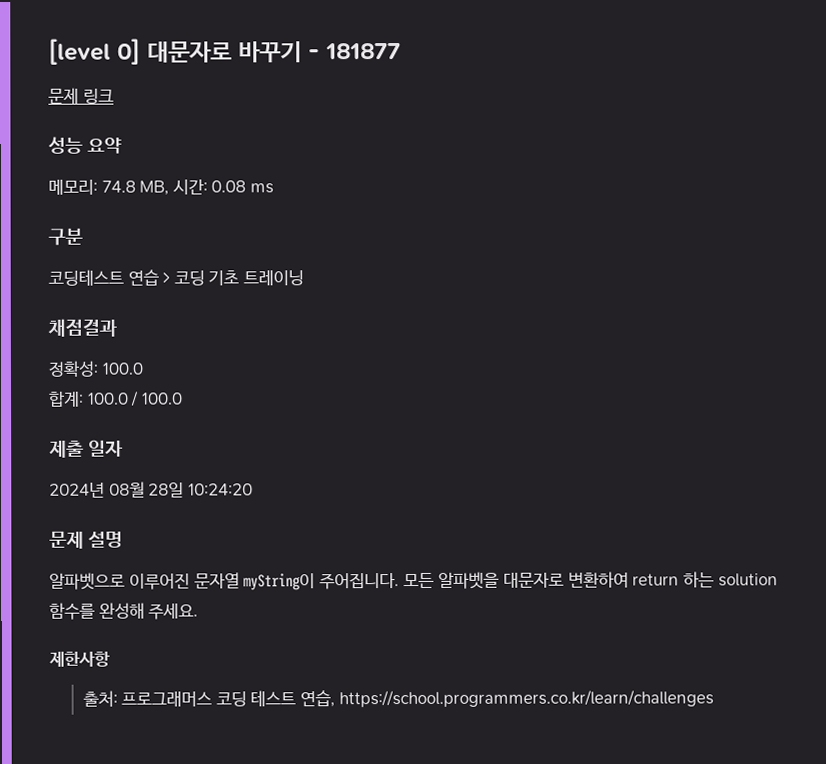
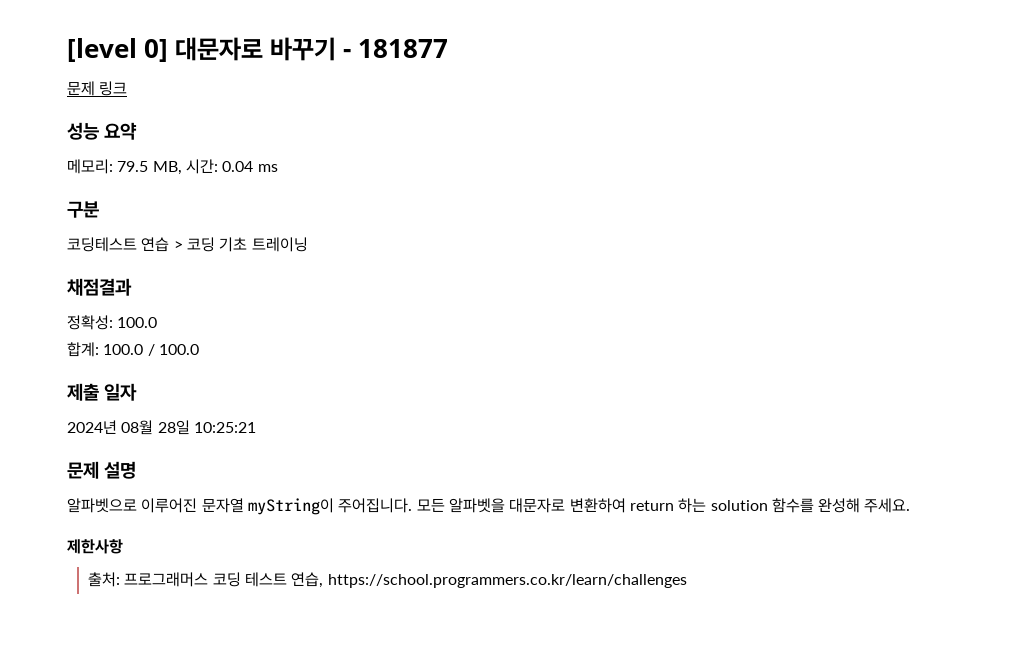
- 메모리: 74.8 MB, 시간: 0.08 ms
+ 메모리: 79.5 MB, 시간: 0.04 ms
- 2024년 08월 28일 10:24:20
+ 2024년 08월 28일 10:25:21

